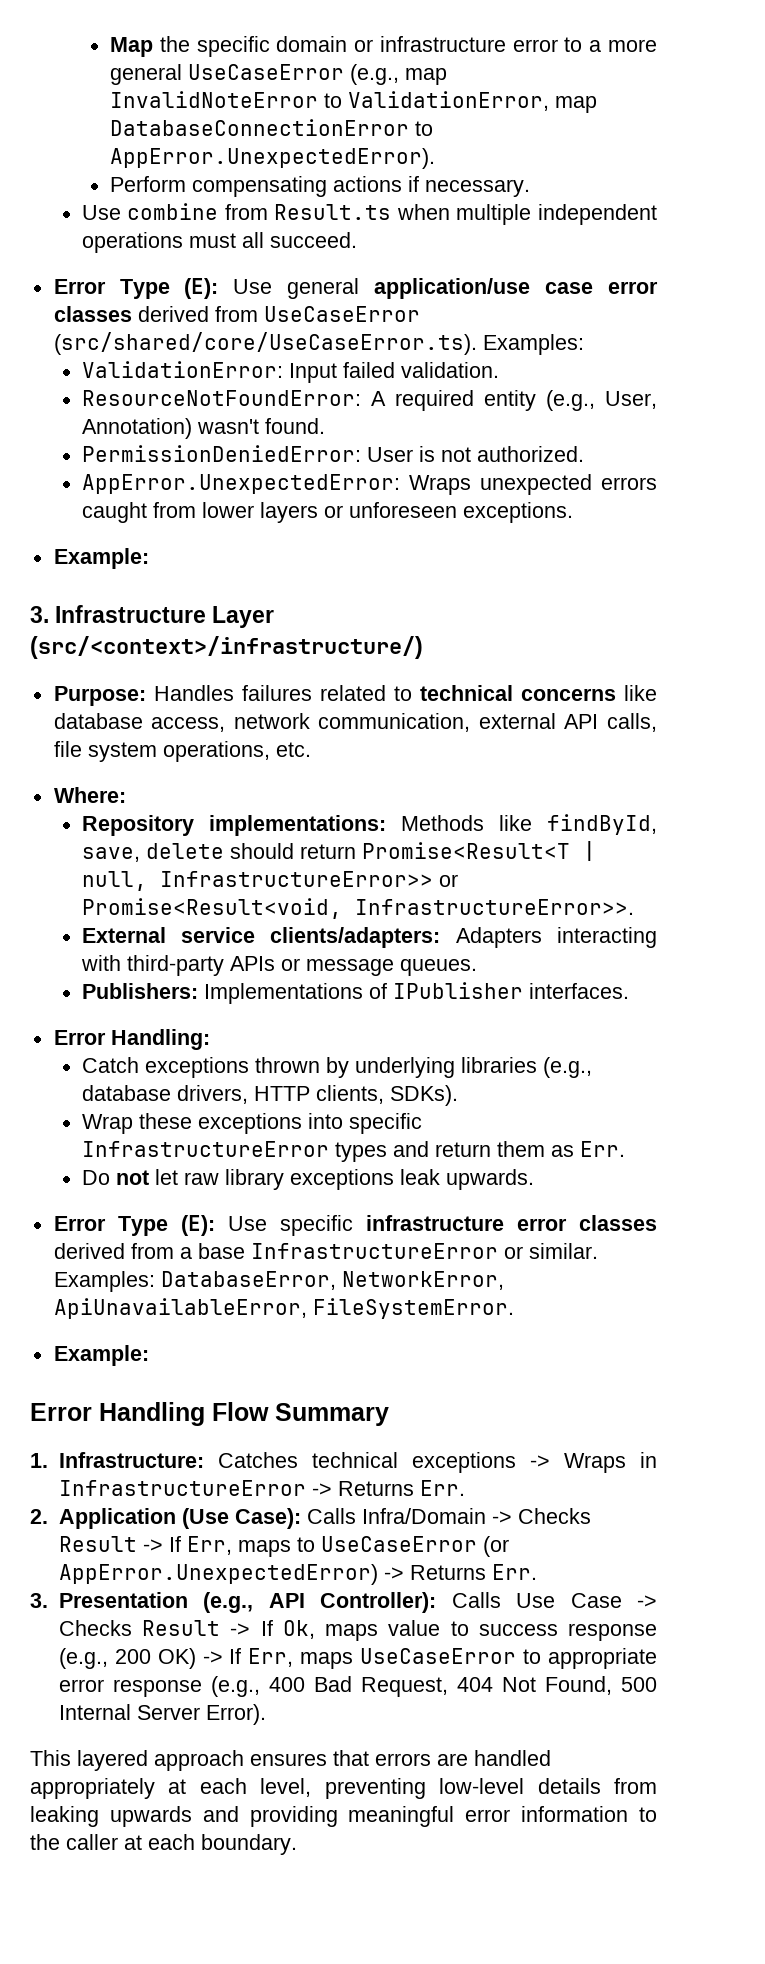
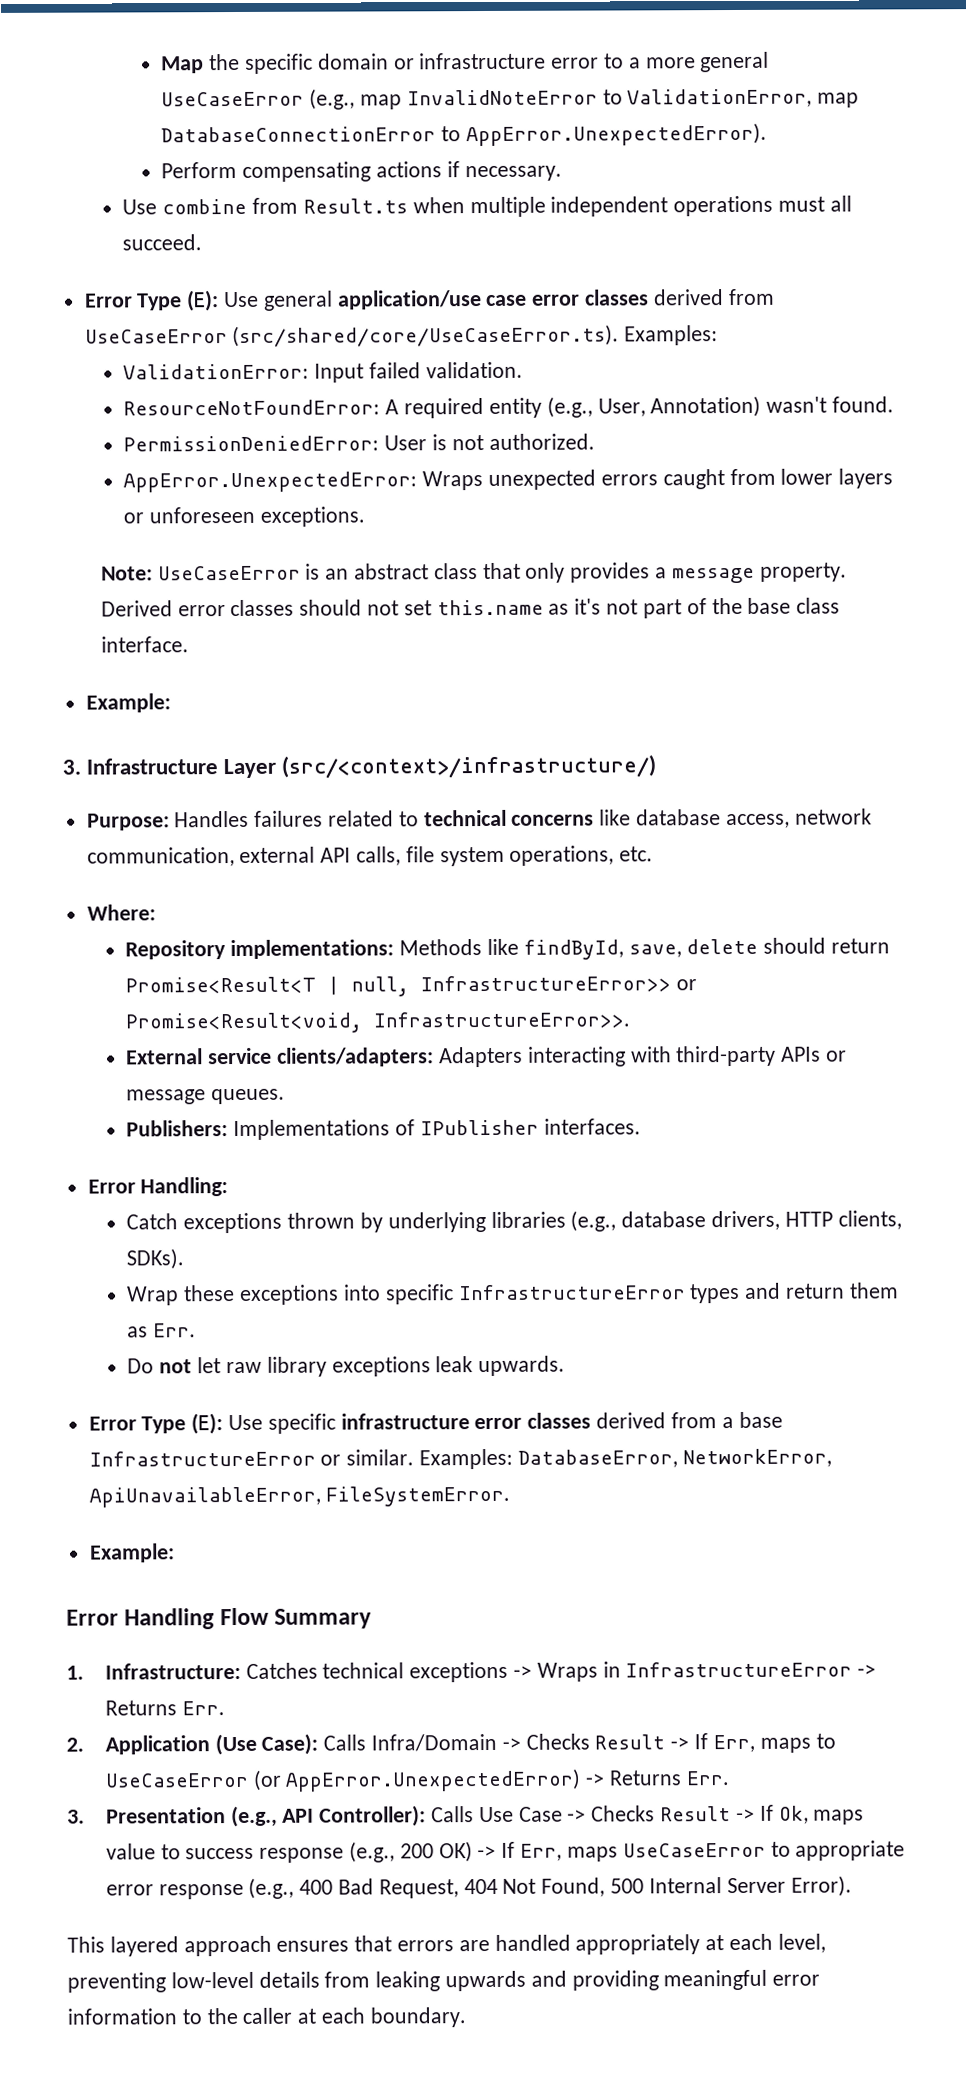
+ Note: UseCaseError is an abstract class that only provides a message property. Derived error classes should not set this.name as it's not part of the base class interface.

